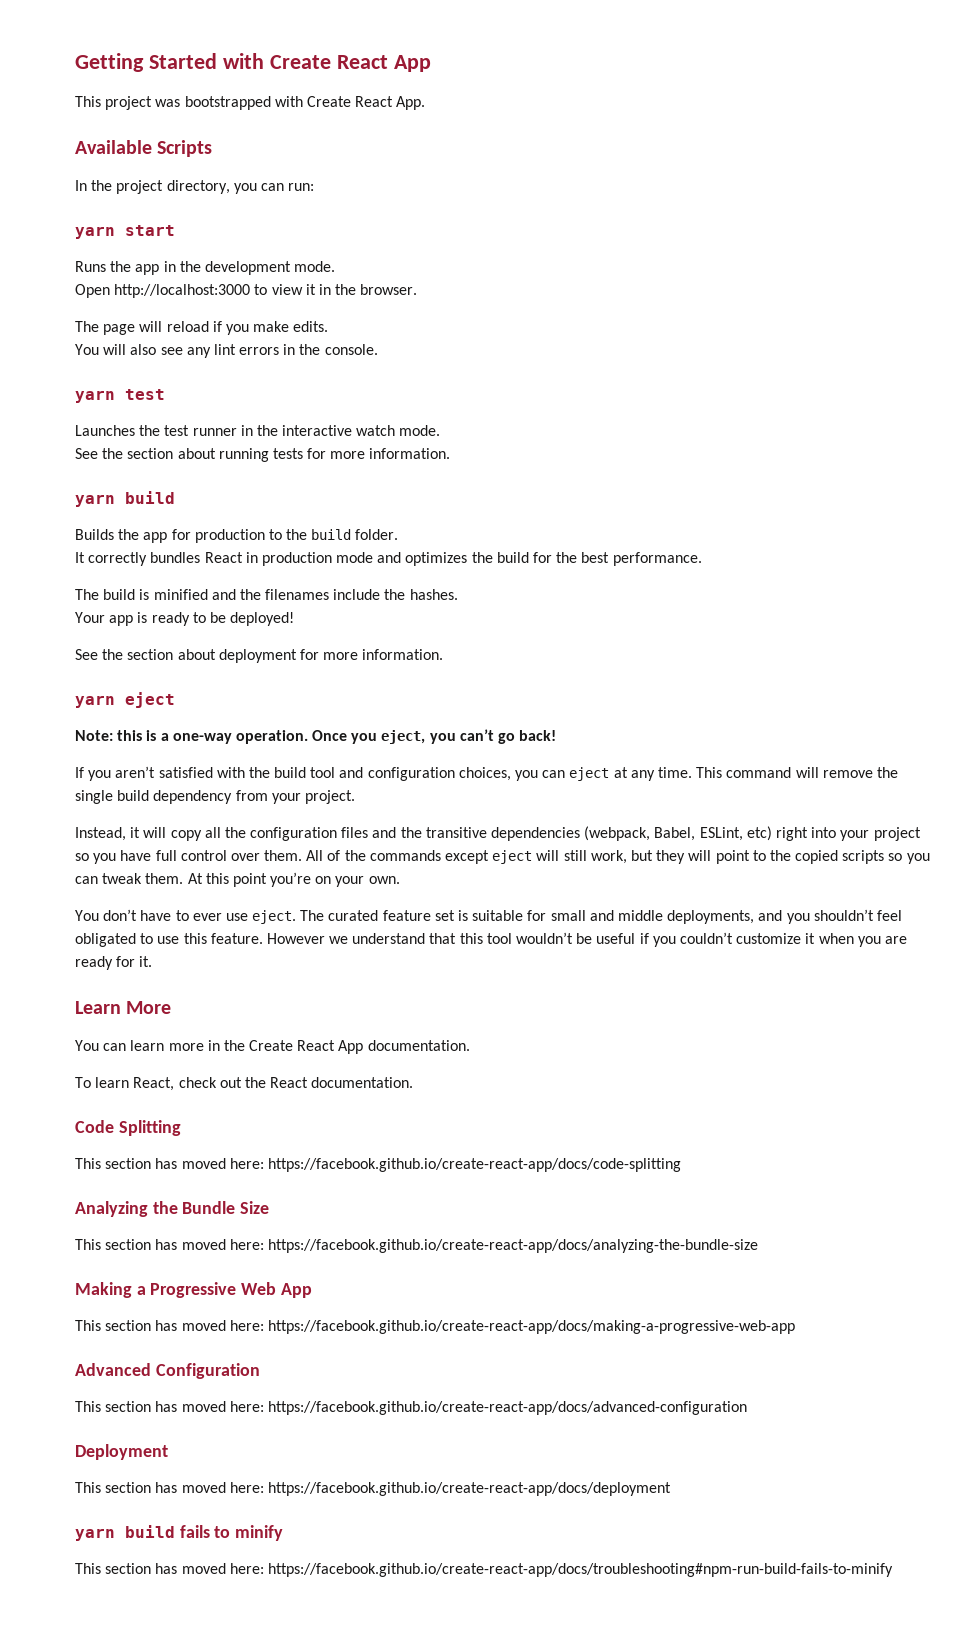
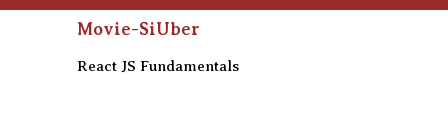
- Getting Started with Create React App
- This project was bootstrapped with Create React App.
- Available Scripts
- In the project directory, you can run:
- yarn start
- Runs the app in the development mode.
- Open http://localhost:3000 to view it in the browser.
- The page will reload if you make edits.
- You will also see any lint errors in the console.
- yarn test
- Launches the test runner in the interactive watch mode.
- See the section about running tests for more information.
- yarn build
- Builds the app for production to the build folder.
- It correctly bundles React in production mode and optimizes the build for the best performance.
- The build is minified and the filenames include the hashes.
- Your app is ready to be deployed!
- See the section about deployment for more information.
- yarn eject
- Note: this is a one-way operation. Once you eject, you can’t go back!
- If you aren’t satisfied with the build tool and configuration choices, you can eject at any time. This command will remove the single build dependency from your project.
- Instead, it will copy all the configuration files and the transitive dependencies (webpack, Babel, ESLint, etc) right into your project so you have full control over them. All of the commands except eject will still work, but they will point to the copied scripts so you can tweak them. At this point you’re on your own.
- You don’t have to ever use eject. The curated feature set is suitable for small and middle deployments, and you shouldn’t feel obligated to use this feature. However we understand that this tool wouldn’t be useful if you couldn’t customize it when you are ready for it.
- Learn More
- You can learn more in the Create React App documentation.
- To learn React, check out the React documentation.
- Code Splitting
- This section has moved here: https://facebook.github.io/create-react-app/docs/code-splitting
- Analyzing the Bundle Size
- This section has moved here: https://facebook.github.io/create-react-app/docs/analyzing-the-bundle-size
- Making a Progressive Web App
- This section has moved here: https://facebook.github.io/create-react-app/docs/making-a-progressive-web-app
- Advanced Configuration
- This section has moved here: https://facebook.github.io/create-react-app/docs/advanced-configuration
- Deployment
- This section has moved here: https://facebook.github.io/create-react-app/docs/deployment
- yarn build fails to minify
- This section has moved here: https://facebook.github.io/create-react-app/docs/troubleshooting#npm-run-build-fails-to-minify
+ Movie-SiUber
+ React JS Fundamentals

